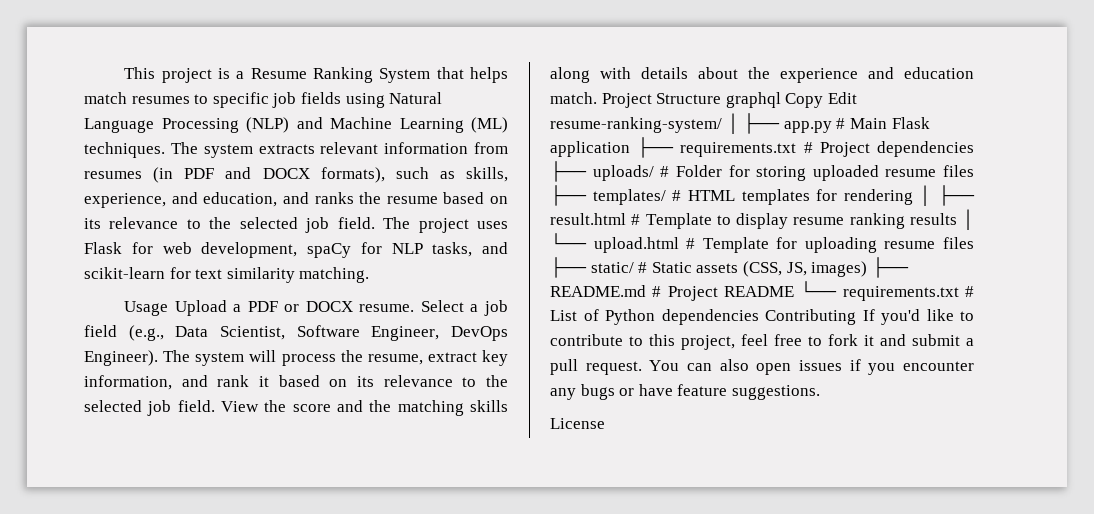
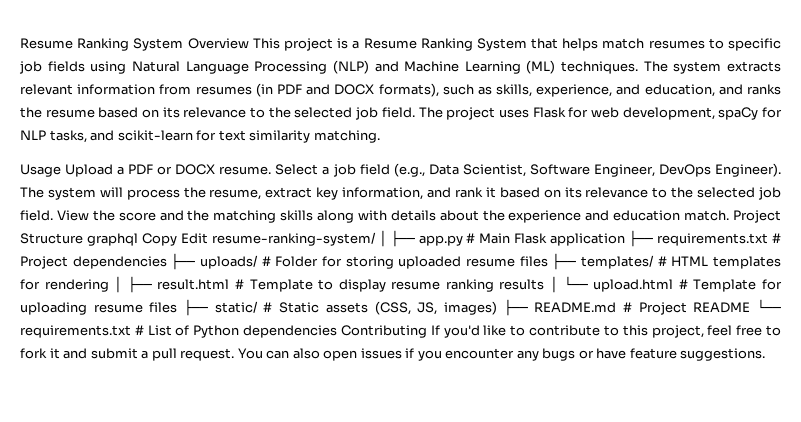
- This project is a Resume Ranking System that helps match resumes to specific job fields using Natural Language Processing (NLP) and Machine Learning (ML) techniques.
+ Resume Ranking System Overview This project is a Resume Ranking System that helps match resumes to specific job fields using Natural Language Processing (NLP) and Machine Learning (ML) techniques.
- License

